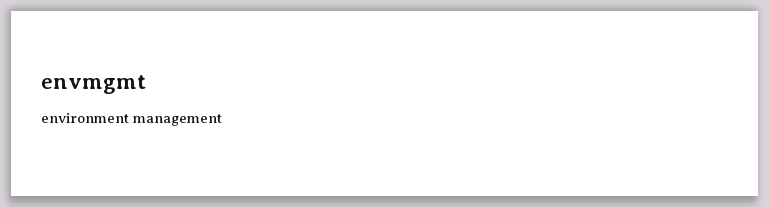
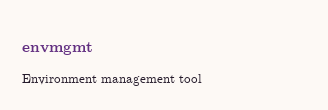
- environment management
+ Environment management tool

